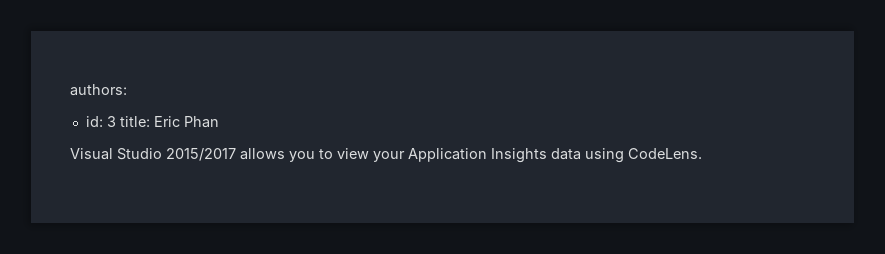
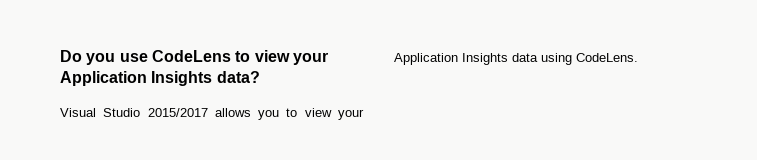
- authors:
- id: 3 title: Eric Phan
+ Do you use CodeLens to view your Application Insights data?

